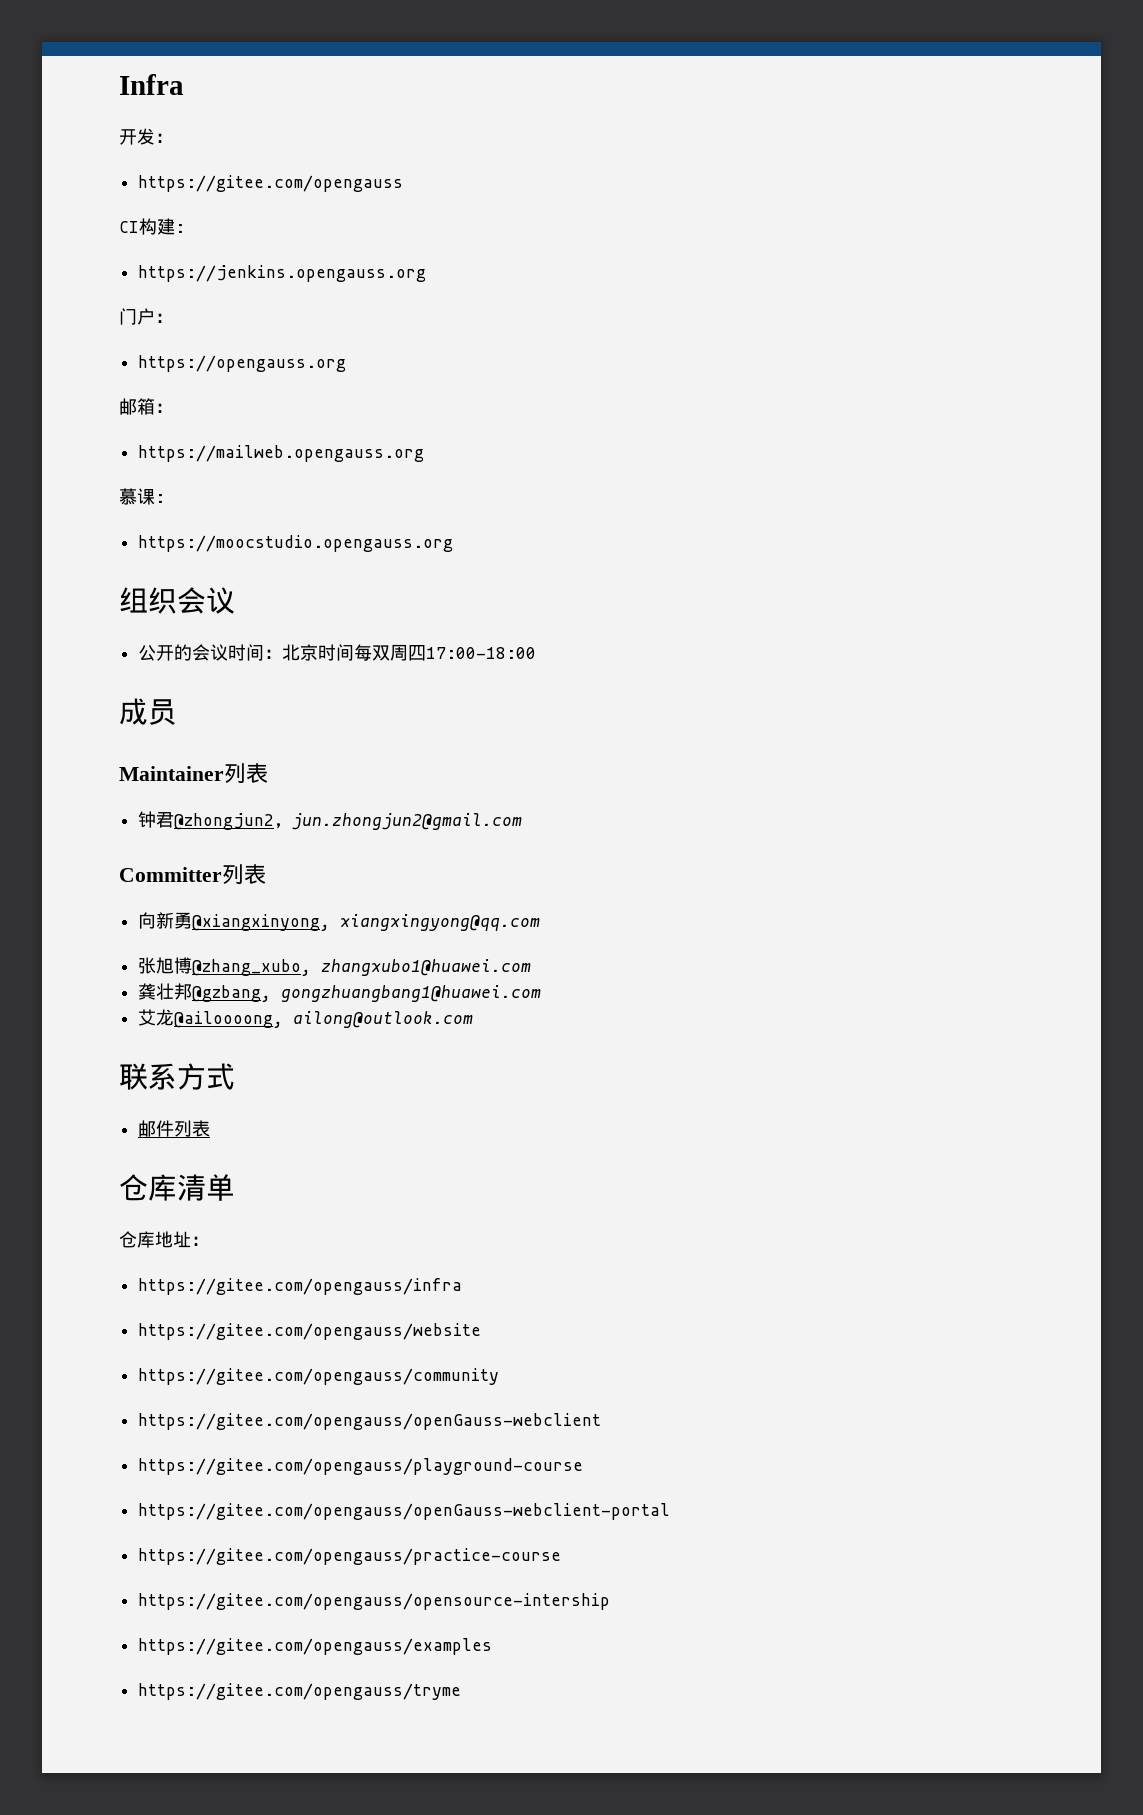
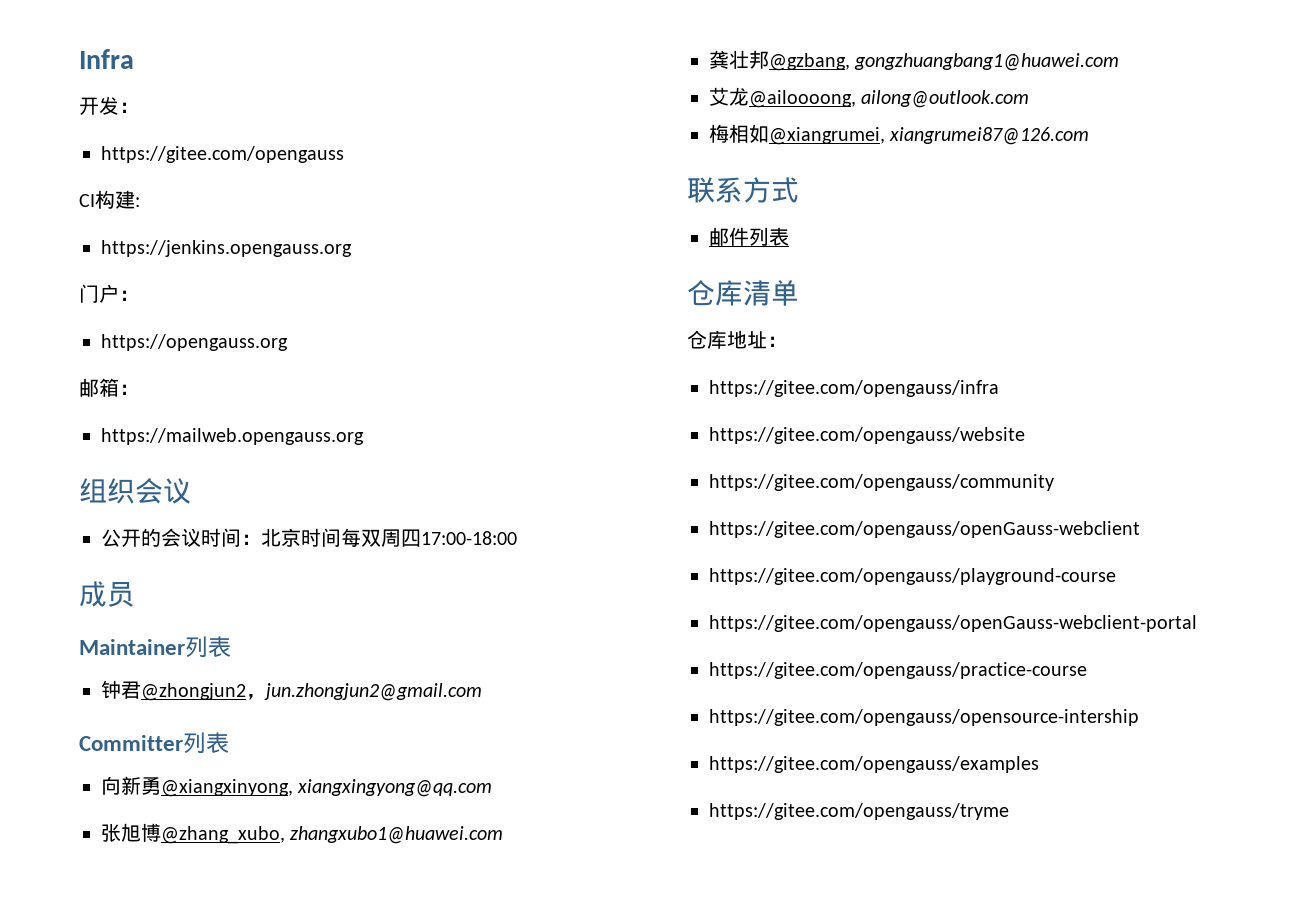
- 慕课:
- https://moocstudio.opengauss.org
+ 梅相如@xiangrumei, xiangrumei87@126.com

